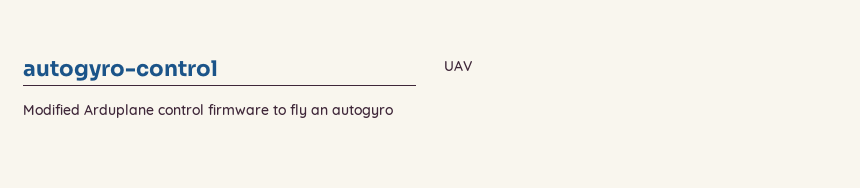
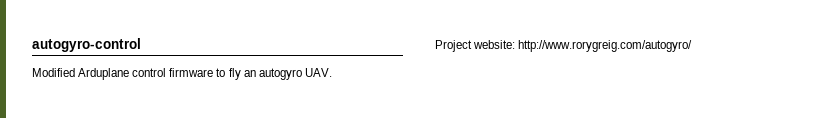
- Modified Arduplane control firmware to fly an autogyro UAV
+ Modified Arduplane control firmware to fly an autogyro UAV.
+ Project website: http://www.rorygreig.com/autogyro/

